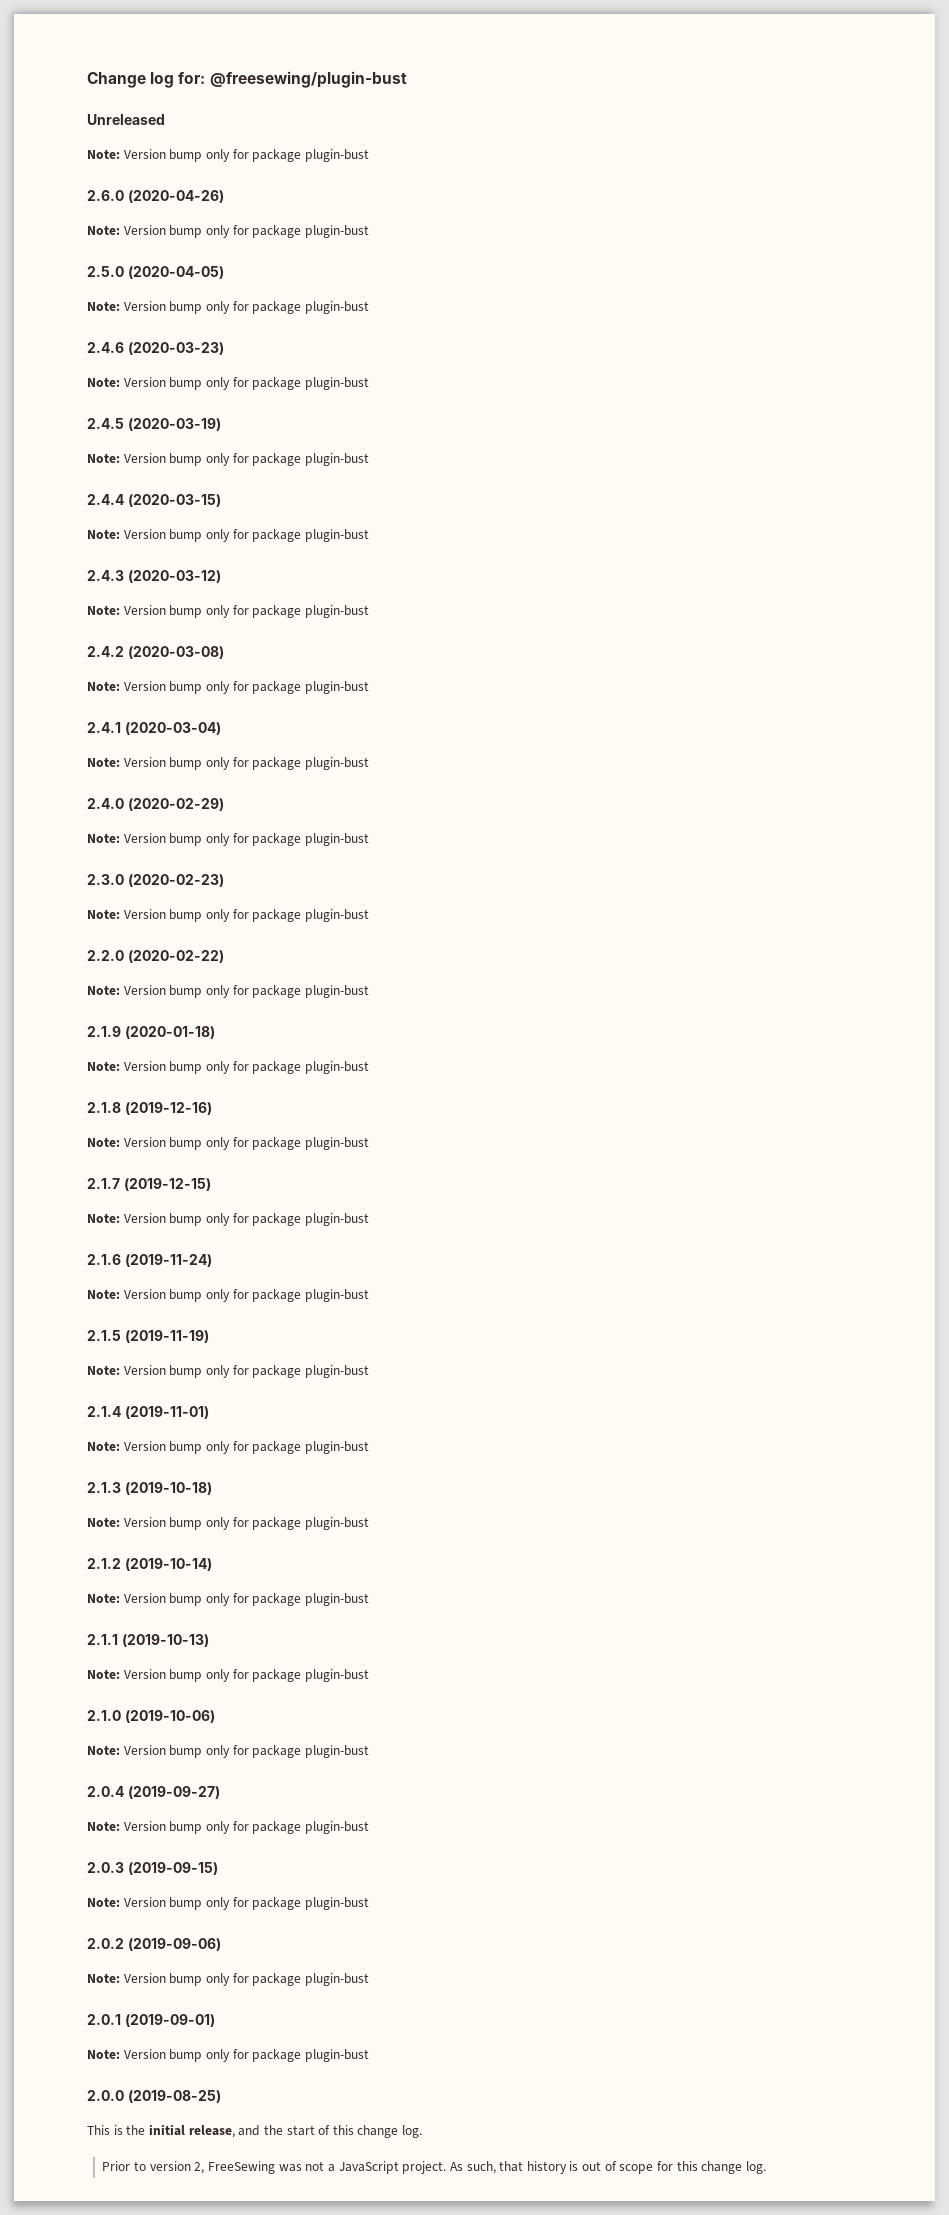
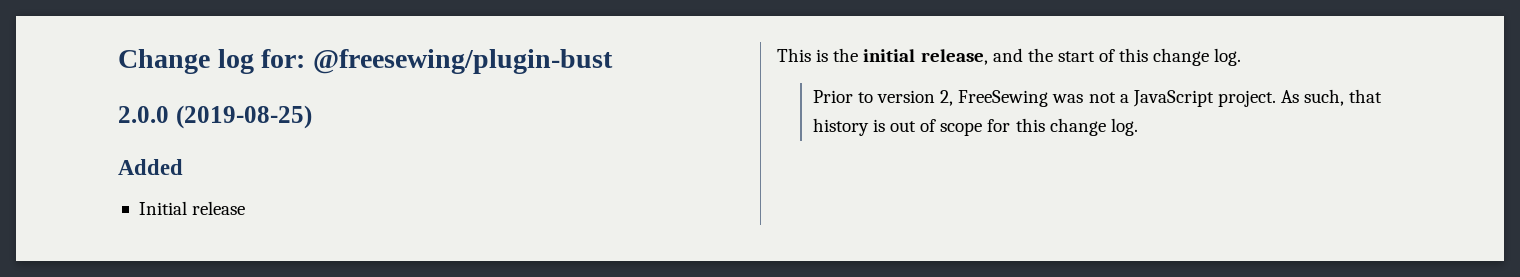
- Unreleased
- Note: Version bump only for package plugin-bust
- 2.6.0 (2020-04-26)
- Note: Version bump only for package plugin-bust
- 2.5.0 (2020-04-05)
- Note: Version bump only for package plugin-bust
- 2.4.6 (2020-03-23)
- Note: Version bump only for package plugin-bust
- 2.4.5 (2020-03-19)
- Note: Version bump only for package plugin-bust
- 2.4.4 (2020-03-15)
- Note: Version bump only for package plugin-bust
- 2.4.3 (2020-03-12)
- Note: Version bump only for package plugin-bust
- 2.4.2 (2020-03-08)
- Note: Version bump only for package plugin-bust
- 2.4.1 (2020-03-04)
- Note: Version bump only for package plugin-bust
- 2.4.0 (2020-02-29)
- Note: Version bump only for package plugin-bust
- 2.3.0 (2020-02-23)
- Note: Version bump only for package plugin-bust
- 2.2.0 (2020-02-22)
- Note: Version bump only for package plugin-bust
- 2.1.9 (2020-01-18)
- Note: Version bump only for package plugin-bust
- 2.1.8 (2019-12-16)
- Note: Version bump only for package plugin-bust
- 2.1.7 (2019-12-15)
- Note: Version bump only for package plugin-bust
- 2.1.6 (2019-11-24)
- Note: Version bump only for package plugin-bust
- 2.1.5 (2019-11-19)
- Note: Version bump only for package plugin-bust
- 2.1.4 (2019-11-01)
- Note: Version bump only for package plugin-bust
- 2.1.3 (2019-10-18)
- Note: Version bump only for package plugin-bust
- 2.1.2 (2019-10-14)
- Note: Version bump only for package plugin-bust
- 2.1.1 (2019-10-13)
- Note: Version bump only for package plugin-bust
- 2.1.0 (2019-10-06)
- Note: Version bump only for package plugin-bust
- 2.0.4 (2019-09-27)
- Note: Version bump only for package plugin-bust
- 2.0.3 (2019-09-15)
- Note: Version bump only for package plugin-bust
- 2.0.2 (2019-09-06)
- Note: Version bump only for package plugin-bust
- 2.0.1 (2019-09-01)
- Note: Version bump only for package plugin-bust
+ Added
+ Initial release

